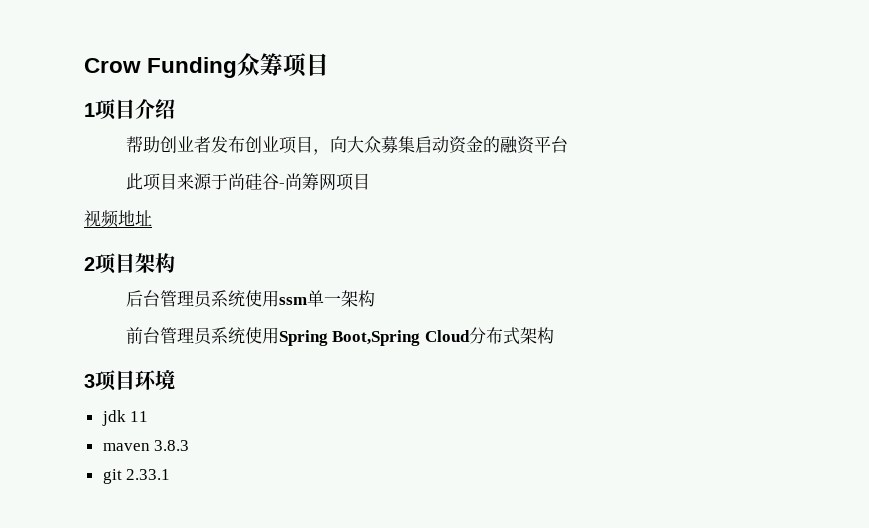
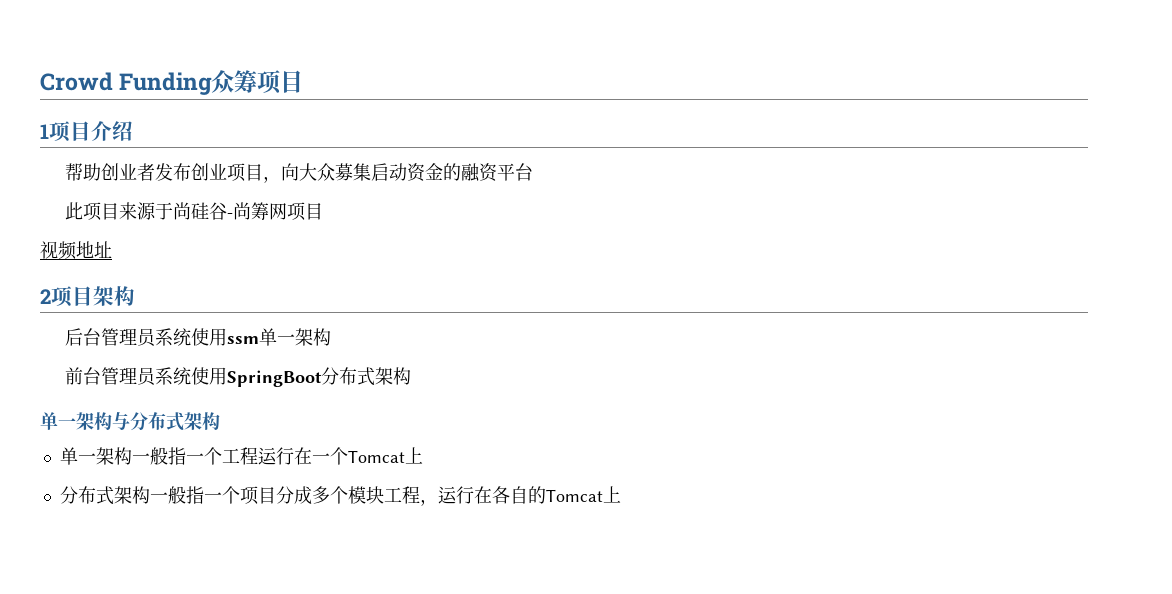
- Crow Funding众筹项目
+ Crowd Funding众筹项目
- 前台管理员系统使用Spring Boot,Spring Cloud分布式架构
- 3项目环境
- jdk 11
- maven 3.8.3
- git 2.33.1
+ 前台管理员系统使用SpringBoot分布式架构
+ 单一架构与分布式架构
+ 单一架构一般指一个工程运行在一个Tomcat上
+ 分布式架构一般指一个项目分成多个模块工程，运行在各自的Tomcat上

